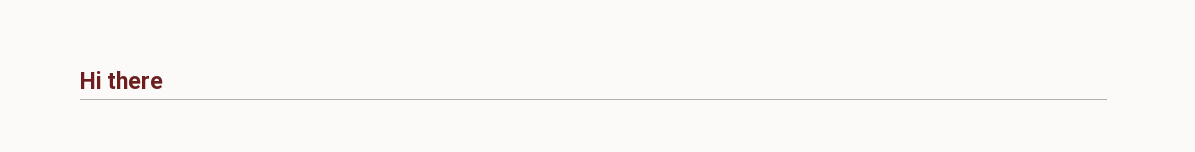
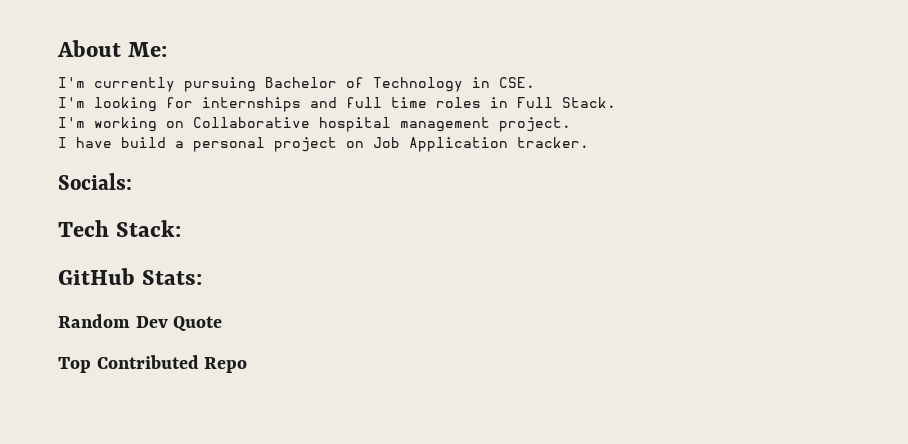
- Hi there
+ About Me:
+ I'm currently pursuing Bachelor of Technology in CSE.
+ I'm looking for internships and full time roles in Full Stack.
+ I'm working on Collaborative hospital management project.
+ I have build a personal project on Job Application tracker.
+ Socials:
+ Tech Stack:
+ GitHub Stats:
+ Random Dev Quote
+ Top Contributed Repo

